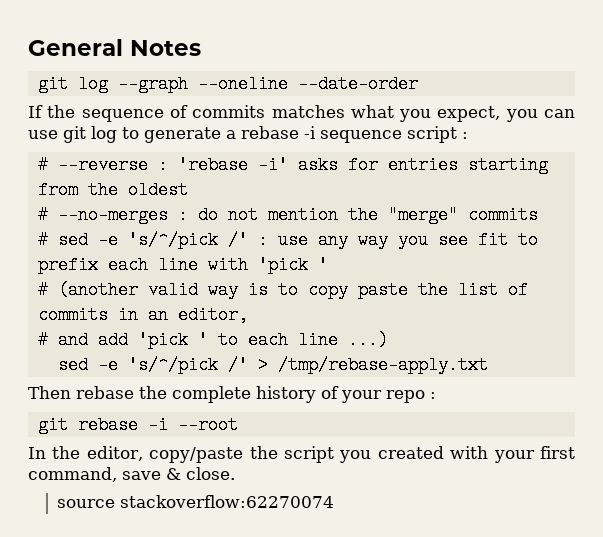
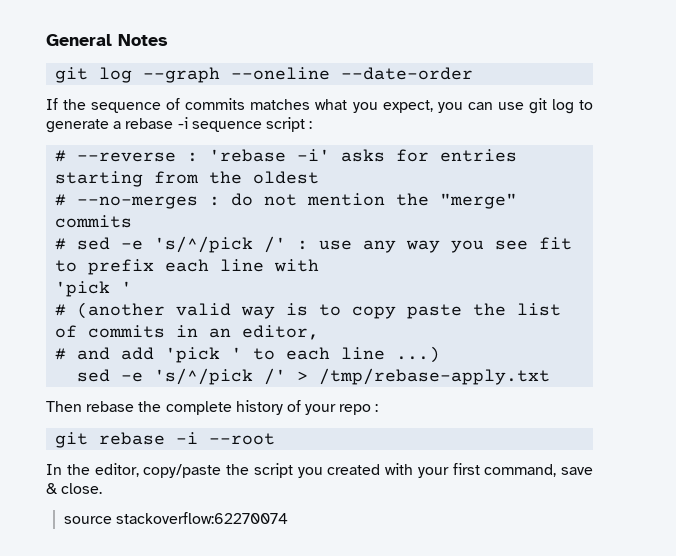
- # sed -e 's/^/pick /' : use any way you see fit to prefix each line with 'pick '
+ # sed -e 's/^/pick /' : use any way you see fit to prefix each line with
+ 'pick '

